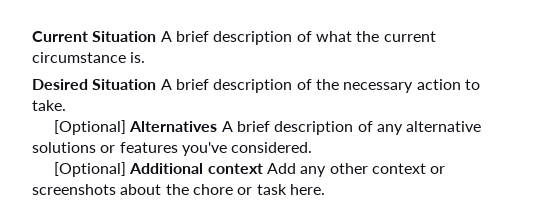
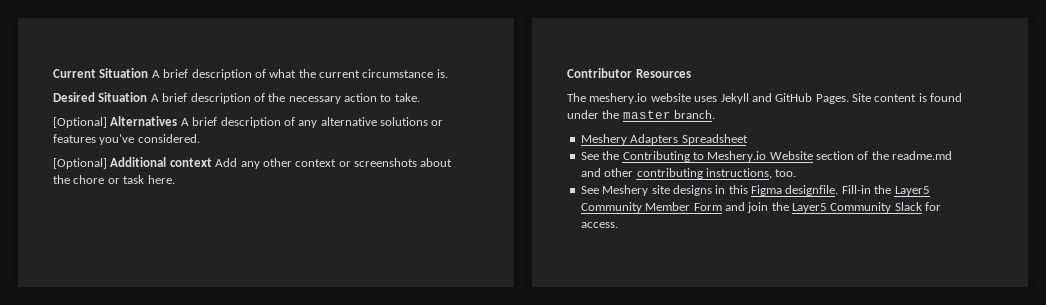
+ Contributor Resources
+ The meshery.io website uses Jekyll and GitHub Pages. Site content is found under the master branch.
+ Meshery Adapters Spreadsheet
+ See the Contributing to Meshery.io Website section of the readme.md and other contributing instructions, too.
+ See Meshery site designs in this Figma designfile. Fill-in the Layer5 Community Member Form and join the Layer5 Community Slack for access.

